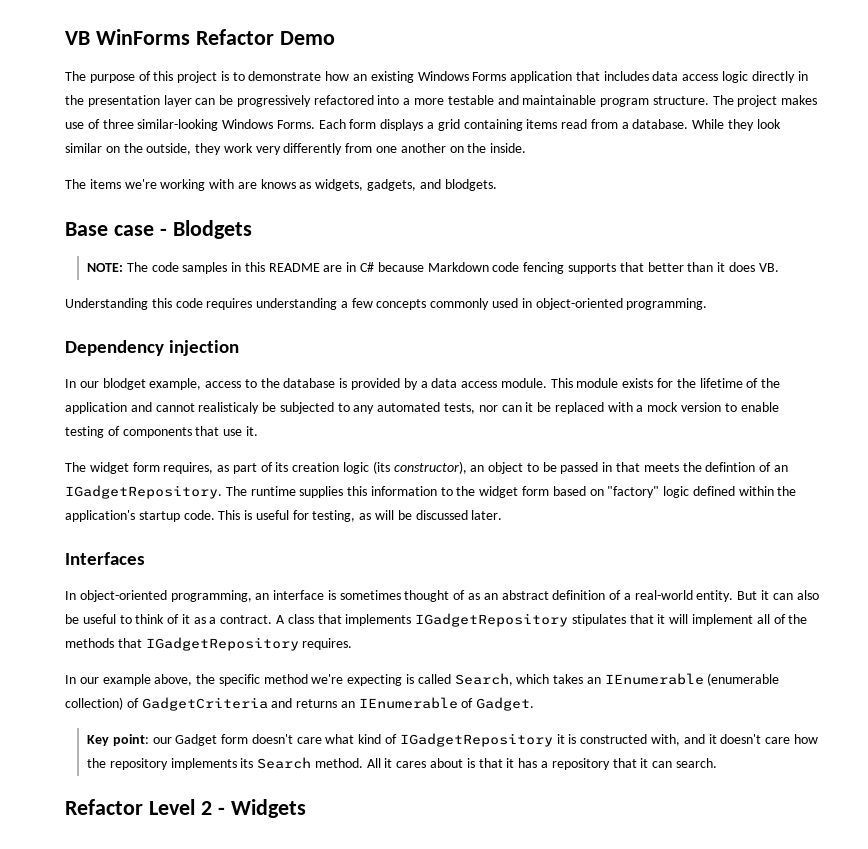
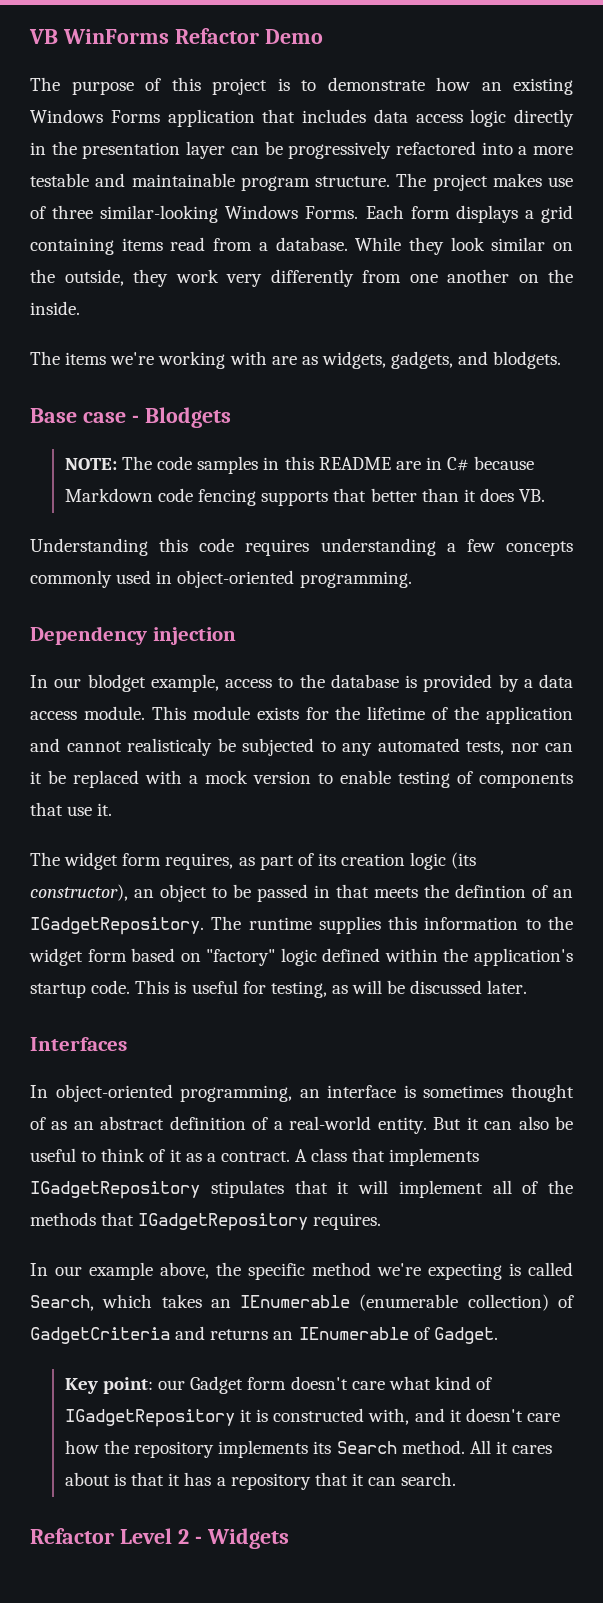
- The items we're working with are knows as widgets, gadgets, and blodgets.
+ The items we're working with are as widgets, gadgets, and blodgets.

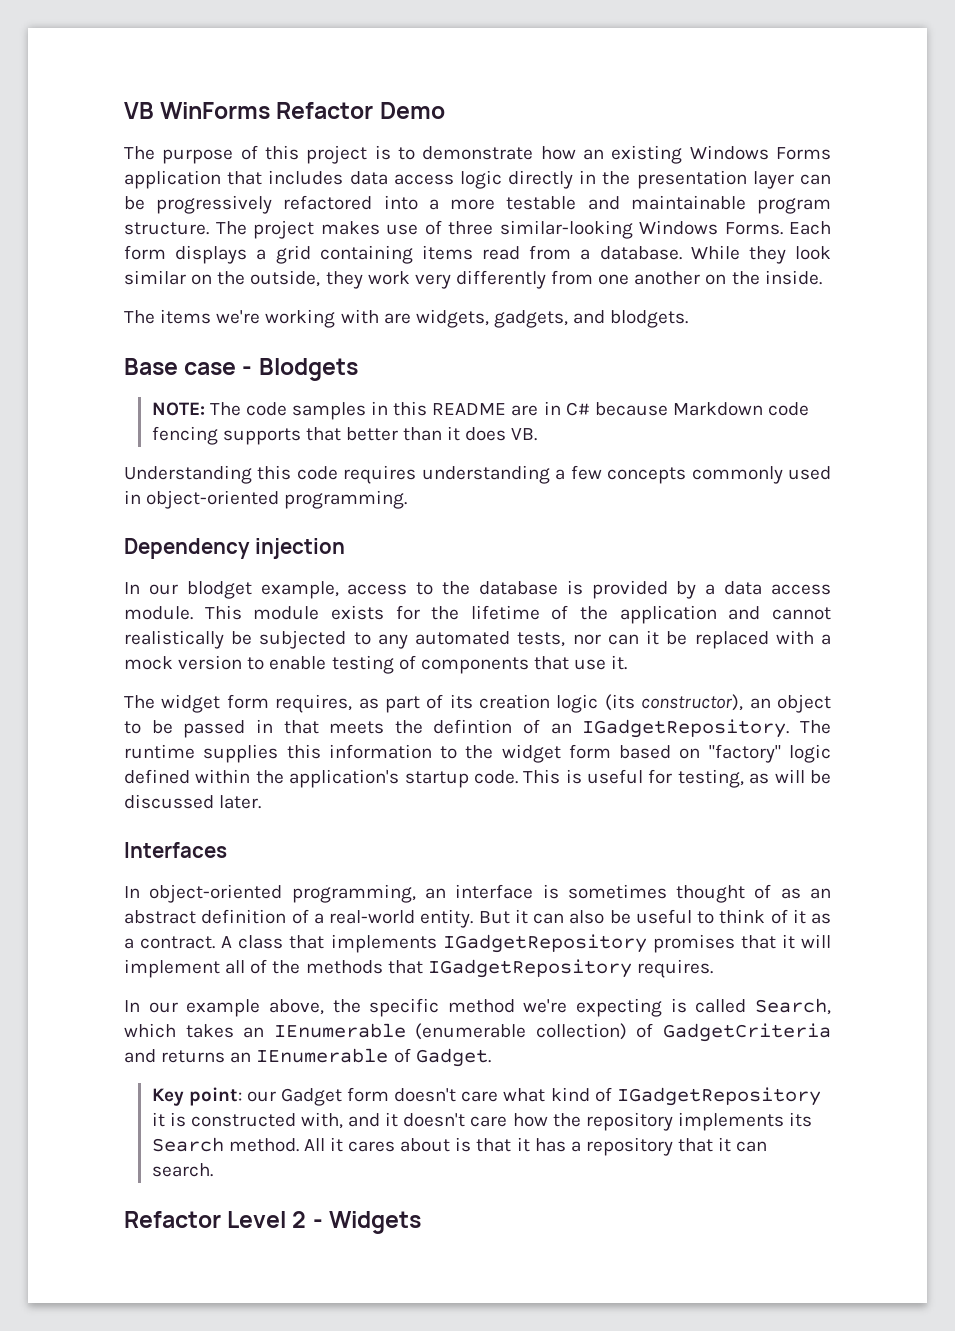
- The items we're working with are as widgets, gadgets, and blodgets.
+ The items we're working with are widgets, gadgets, and blodgets.
- This module exists for the lifetime of the application and cannot realisticaly be subjected to any automated tests, nor can it be replaced with a mock version to enable testing of components that use it.
+ This module exists for the lifetime of the application and cannot realistically be subjected to any automated tests, nor can it be replaced with a mock version to enable testing of components that use it.
- A class that implements IGadgetRepository stipulates that it will implement all of the methods that IGadgetRepository requires.
+ A class that implements IGadgetRepository promises that it will implement all of the methods that IGadgetRepository requires.

